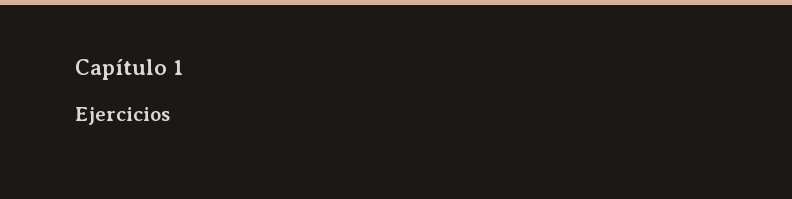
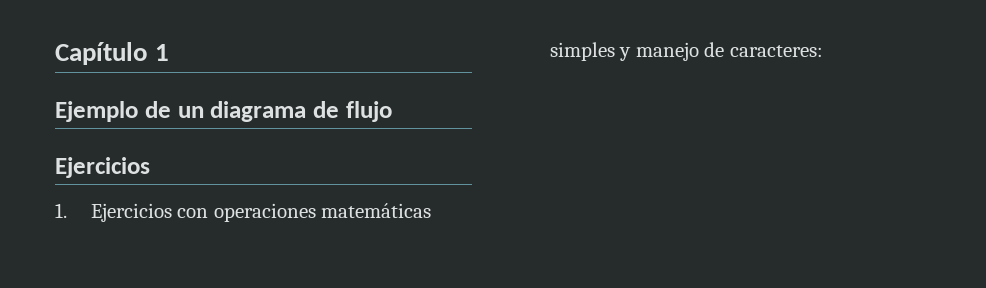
+ Ejemplo de un diagrama de flujo
  Ejercicios
+ 1. Ejercicios con operaciones matemáticas simples y manejo de caracteres:

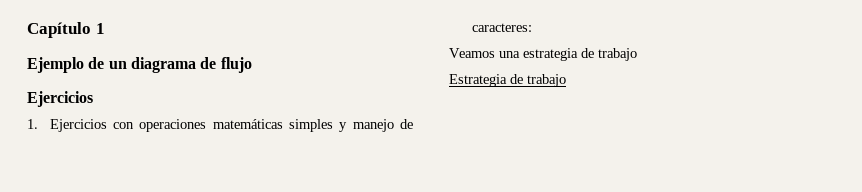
+ Veamos una estrategia de trabajo
+ Estrategia de trabajo

